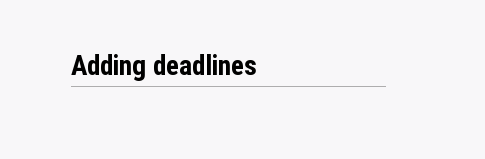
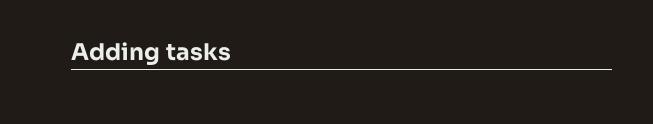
- Adding deadlines
+ Adding tasks

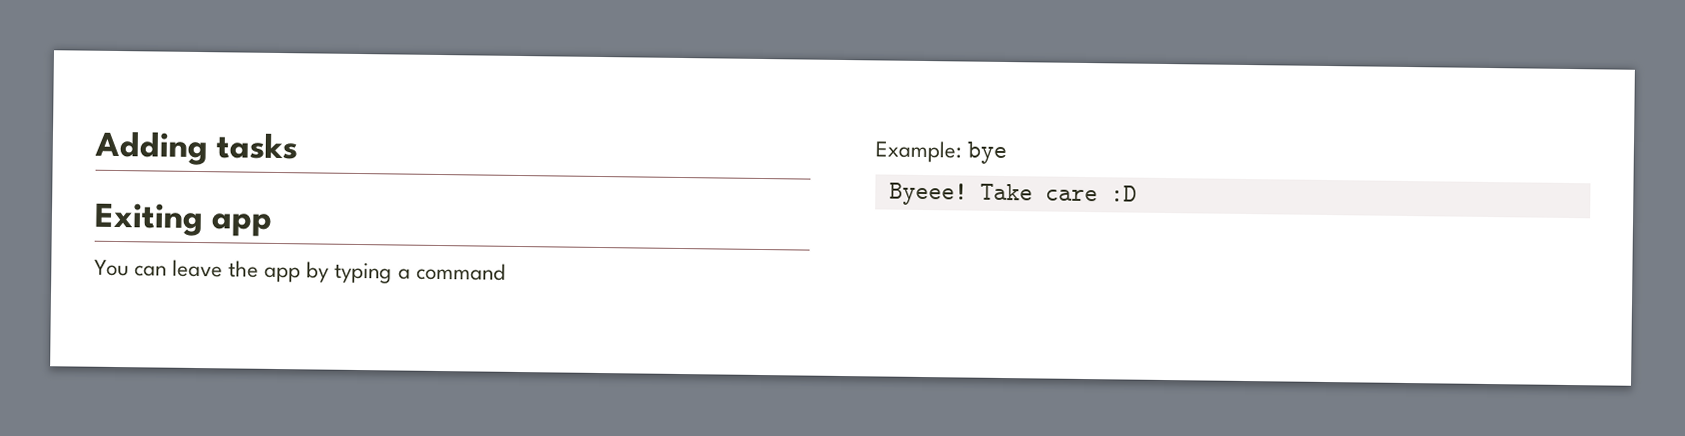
+ Exiting app
+ You can leave the app by typing a command
+ Example: bye
+ Byeee! Take care :D

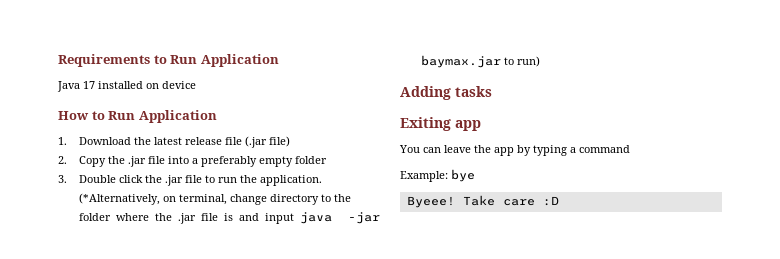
+ Requirements to Run Application
+ Java 17 installed on device
+ How to Run Application
+ 1. Download the latest release file (.jar file)
+ 2. Copy the .jar file into a preferably empty folder
+ 3. Double click the .jar file to run the application. (*Alternatively, on terminal, change directory to the folder where the .jar file is and input java -jar baymax.jar to run)

